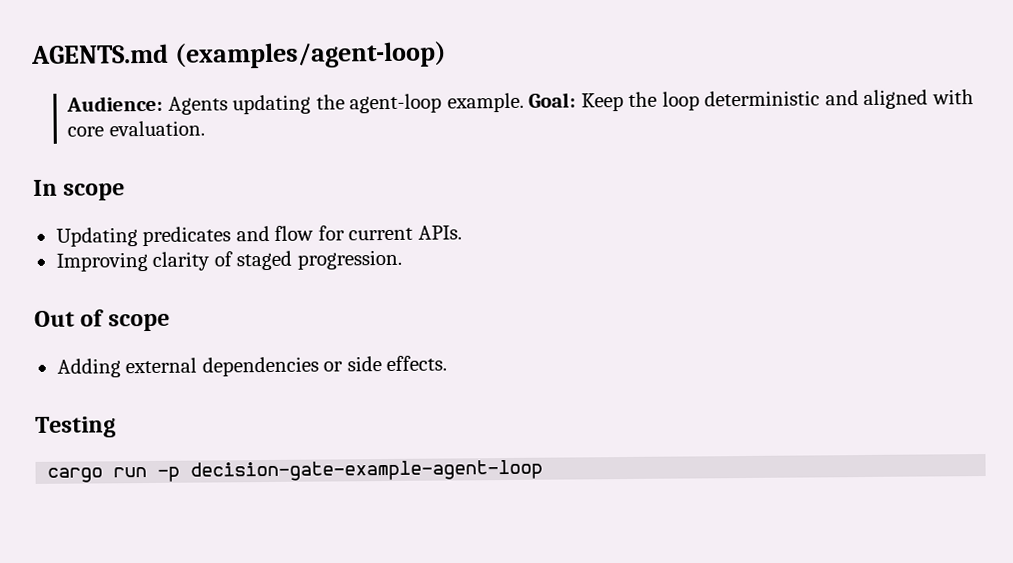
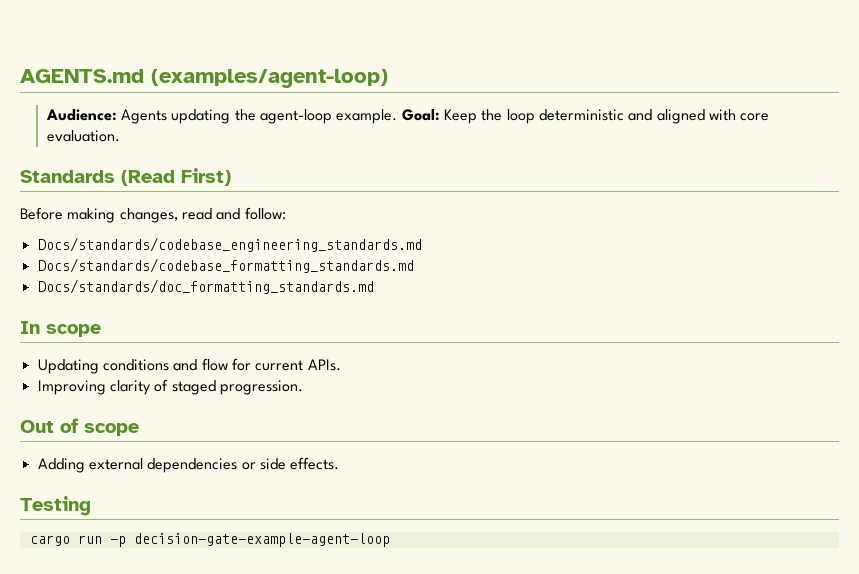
+ Standards (Read First)
+ Before making changes, read and follow:
+ Docs/standards/codebase_engineering_standards.md
+ Docs/standards/codebase_formatting_standards.md
+ Docs/standards/doc_formatting_standards.md
- Updating predicates and flow for current APIs.
+ Updating conditions and flow for current APIs.

